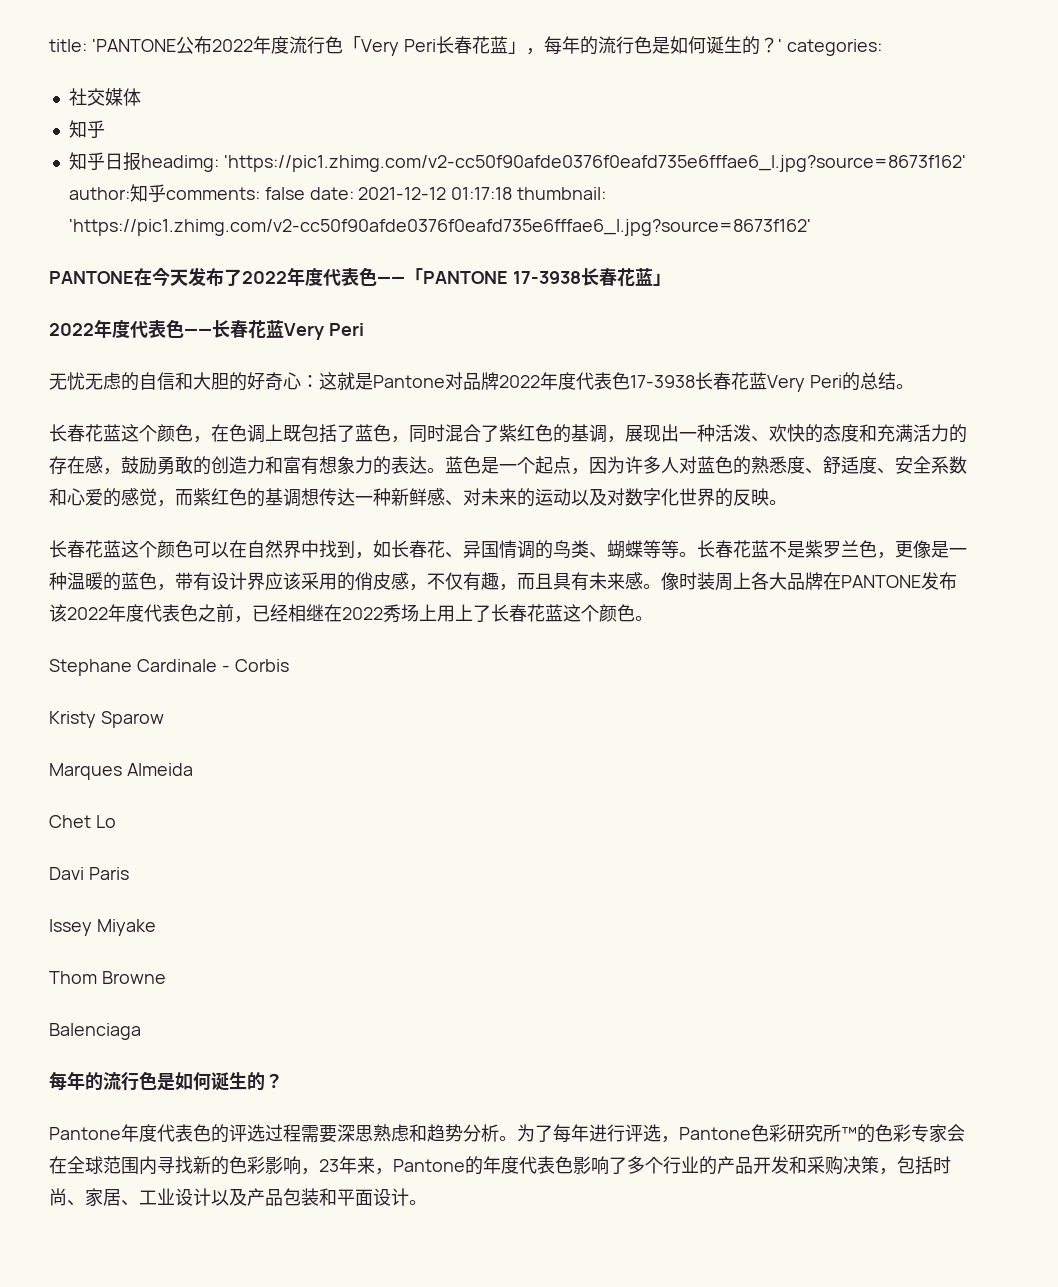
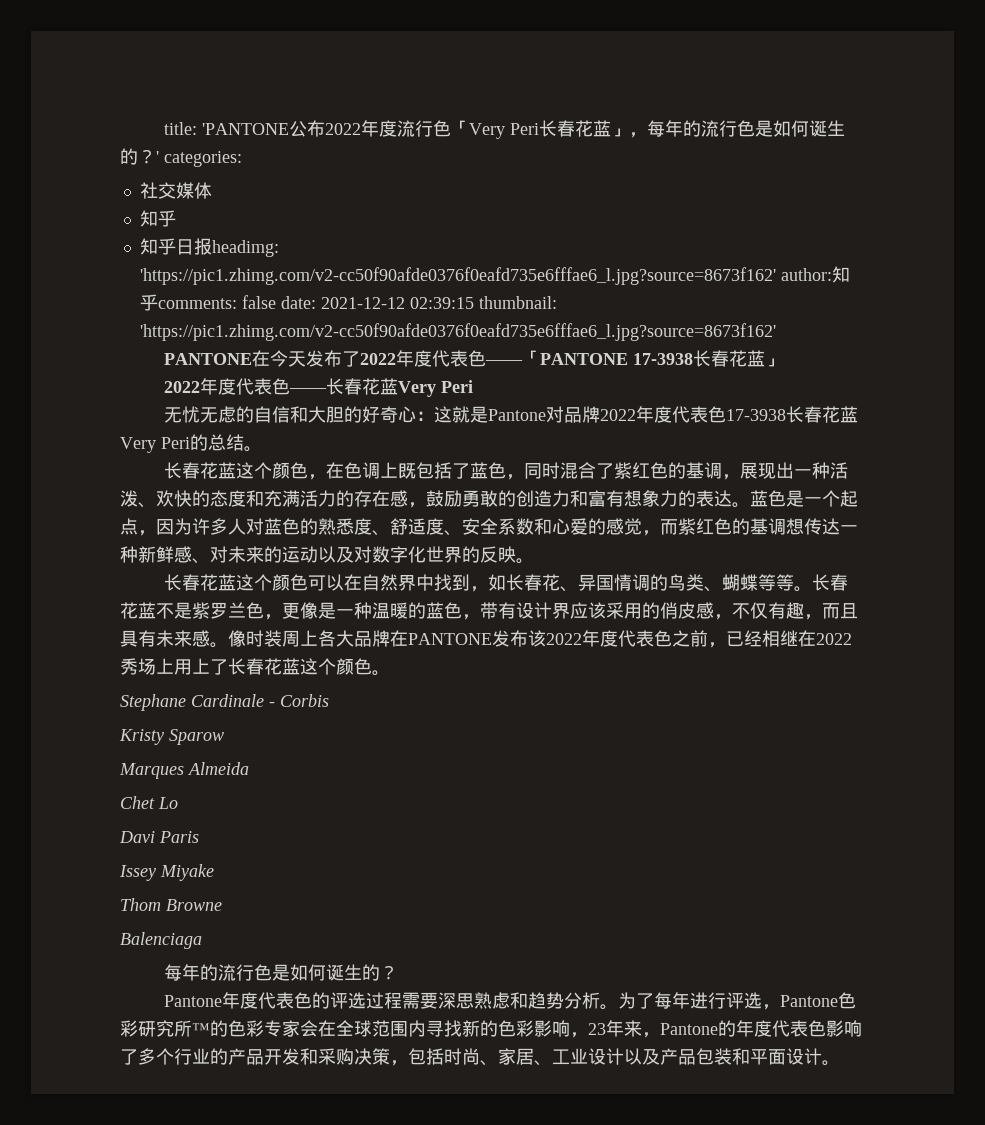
- 知乎日报headimg: 'https://pic1.zhimg.com/v2-cc50f90afde0376f0eafd735e6fffae6_l.jpg?source=8673f162' author:知乎comments: false date: 2021-12-12 01:17:18 thumbnail: 'https://pic1.zhimg.com/v2-cc50f90afde0376f0eafd735e6fffae6_l.jpg?source=8673f162'
+ 知乎日报headimg: 'https://pic1.zhimg.com/v2-cc50f90afde0376f0eafd735e6fffae6_l.jpg?source=8673f162' author:知乎comments: false date: 2021-12-12 02:39:15 thumbnail: 'https://pic1.zhimg.com/v2-cc50f90afde0376f0eafd735e6fffae6_l.jpg?source=8673f162'

